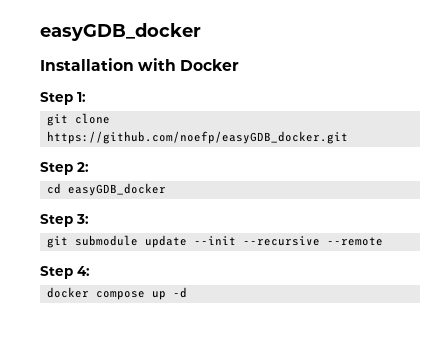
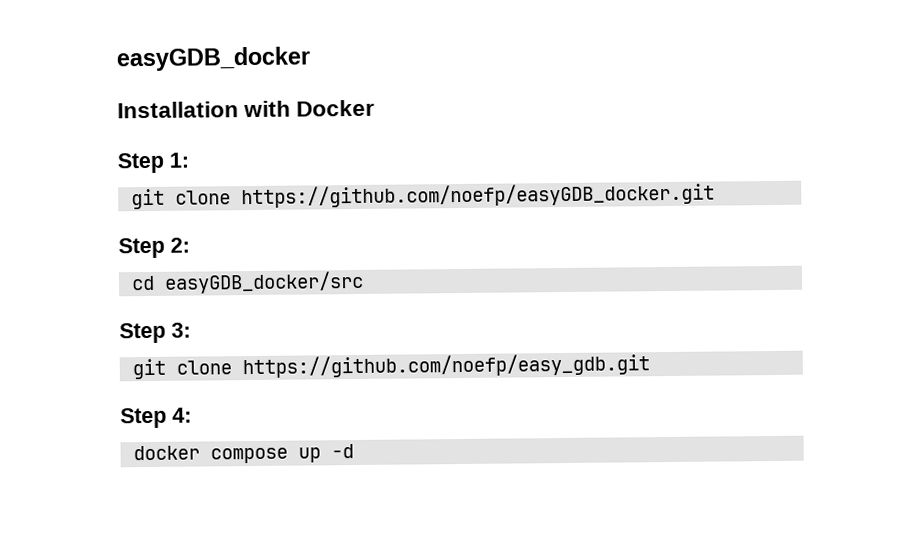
- cd easyGDB_docker
+ cd easyGDB_docker/src
- git submodule update --init --recursive --remote
+ git clone https://github.com/noefp/easy_gdb.git

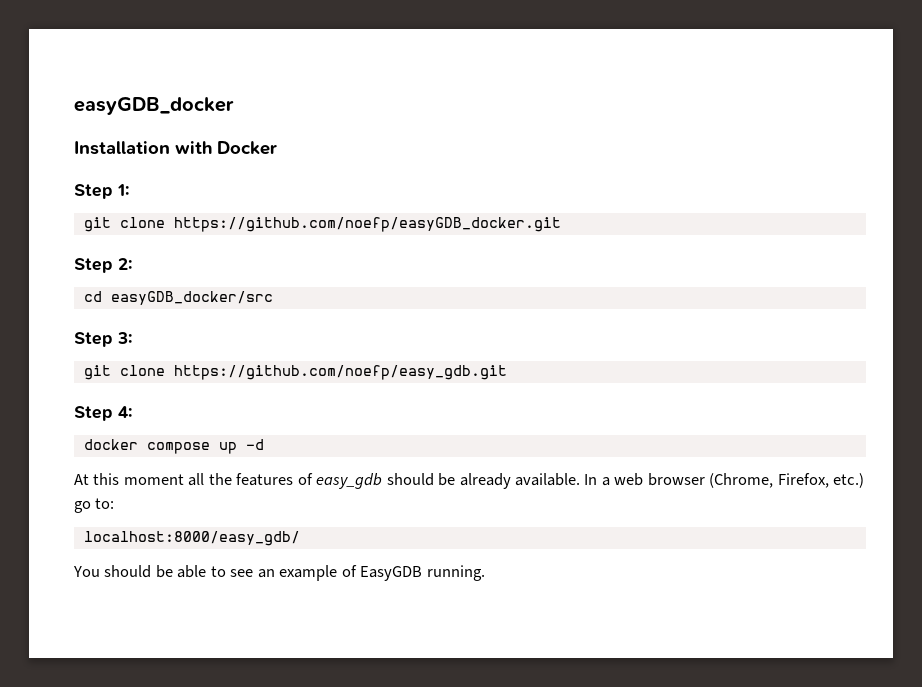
+ At this moment all the features of easy_gdb should be already available. In a web browser (Chrome, Firefox, etc.) go to:
+ localhost:8000/easy_gdb/
+ You should be able to see an example of EasyGDB running.

